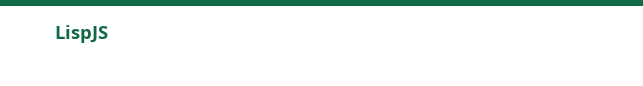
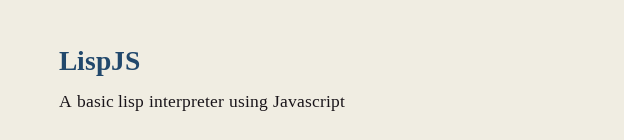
+ A basic lisp interpreter using Javascript

